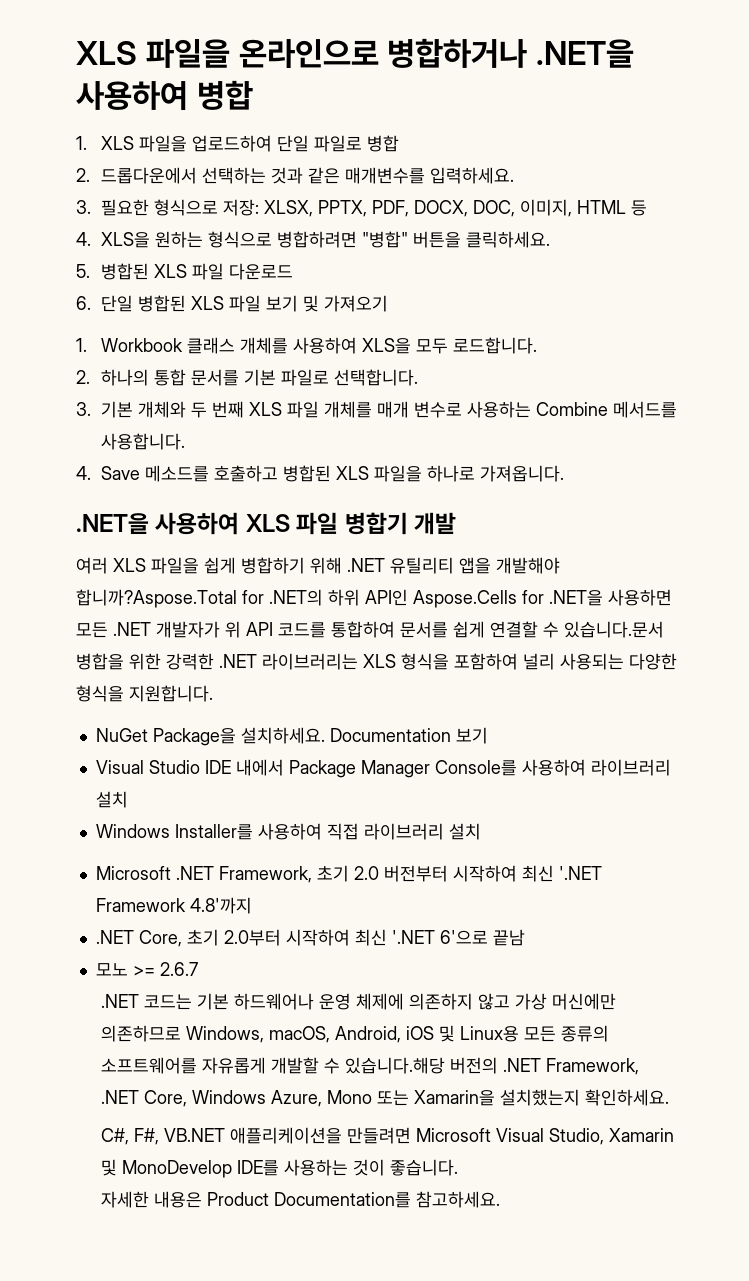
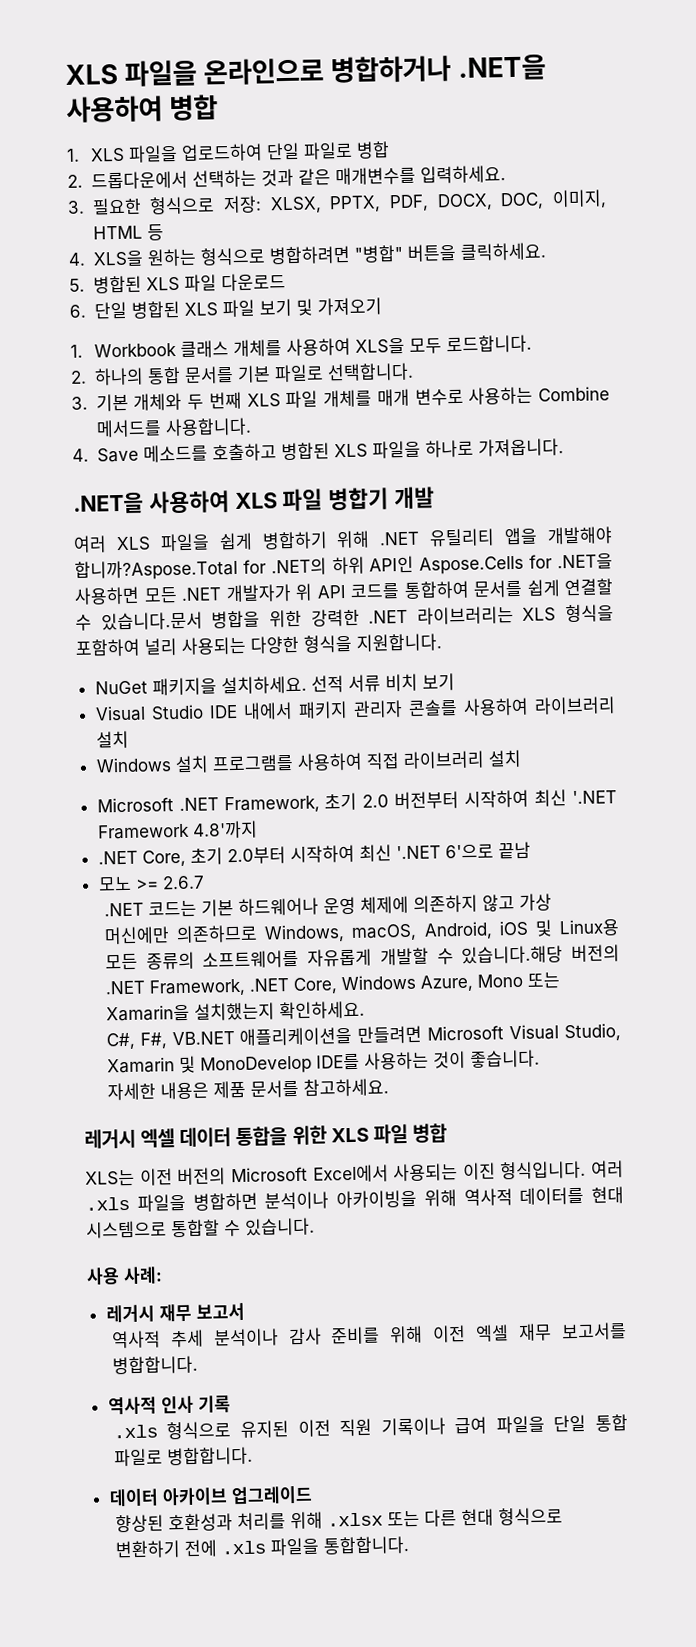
- NuGet Package을 설치하세요. Documentation 보기
+ NuGet 패키지을 설치하세요. 선적 서류 비치 보기
- Visual Studio IDE 내에서 Package Manager Console를 사용하여 라이브러리 설치
+ Visual Studio IDE 내에서 패키지 관리자 콘솔를 사용하여 라이브러리 설치
- Windows Installer를 사용하여 직접 라이브러리 설치
+ Windows 설치 프로그램를 사용하여 직접 라이브러리 설치
- 자세한 내용은 Product Documentation를 참고하세요.
+ 자세한 내용은 제품 문서를 참고하세요.
+ 레거시 엑셀 데이터 통합을 위한 XLS 파일 병합
+ XLS는 이전 버전의 Microsoft Excel에서 사용되는 이진 형식입니다. 여러 .xls 파일을 병합하면 분석이나 아카이빙을 위해 역사적 데이터를 현대 시스템으로 통합할 수 있습니다.
+ 사용 사례:
+ 레거시 재무 보고서
+ 역사적 추세 분석이나 감사 준비를 위해 이전 엑셀 재무 보고서를 병합합니다.
+ 역사적 인사 기록
+ .xls 형식으로 유지된 이전 직원 기록이나 급여 파일을 단일 통합 파일로 병합합니다.
+ 데이터 아카이브 업그레이드
+ 향상된 호환성과 처리를 위해 .xlsx 또는 다른 현대 형식으로 변환하기 전에 .xls 파일을 통합합니다.

